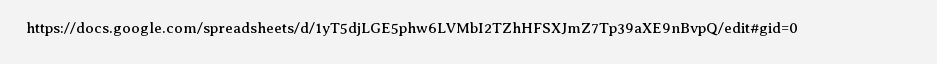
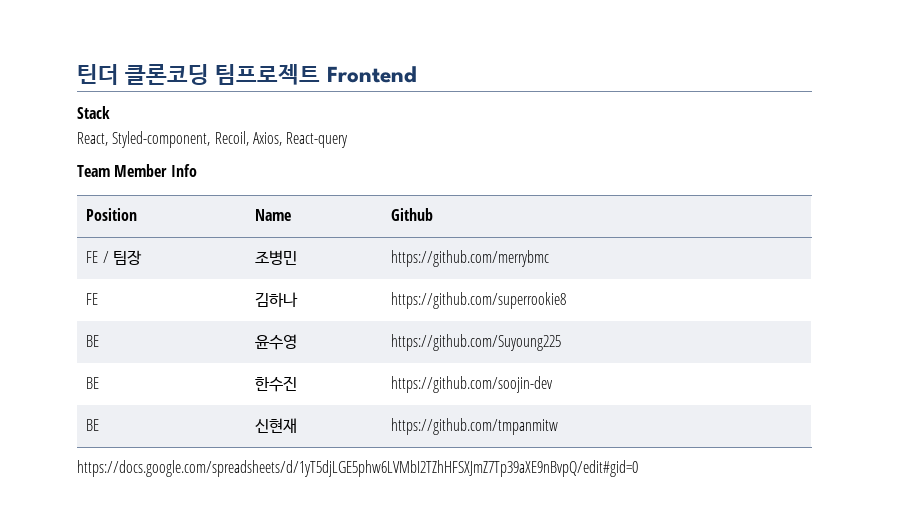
+ 틴더 클론코딩 팀프로젝트 Frontend
+ Stack
+ React, Styled-component, Recoil, Axios, React-query
+ Team Member Info
+ Position | Name | Github
+ FE / 팀장 | 조병민 | https://github.com/merrybmc
+ FE | 김하나 | https://github.com/superrookie8
+ BE | 윤수영 | https://github.com/Suyoung225
+ BE | 한수진 | https://github.com/soojin-dev
+ BE | 신현재 | https://github.com/tmpanmitw

